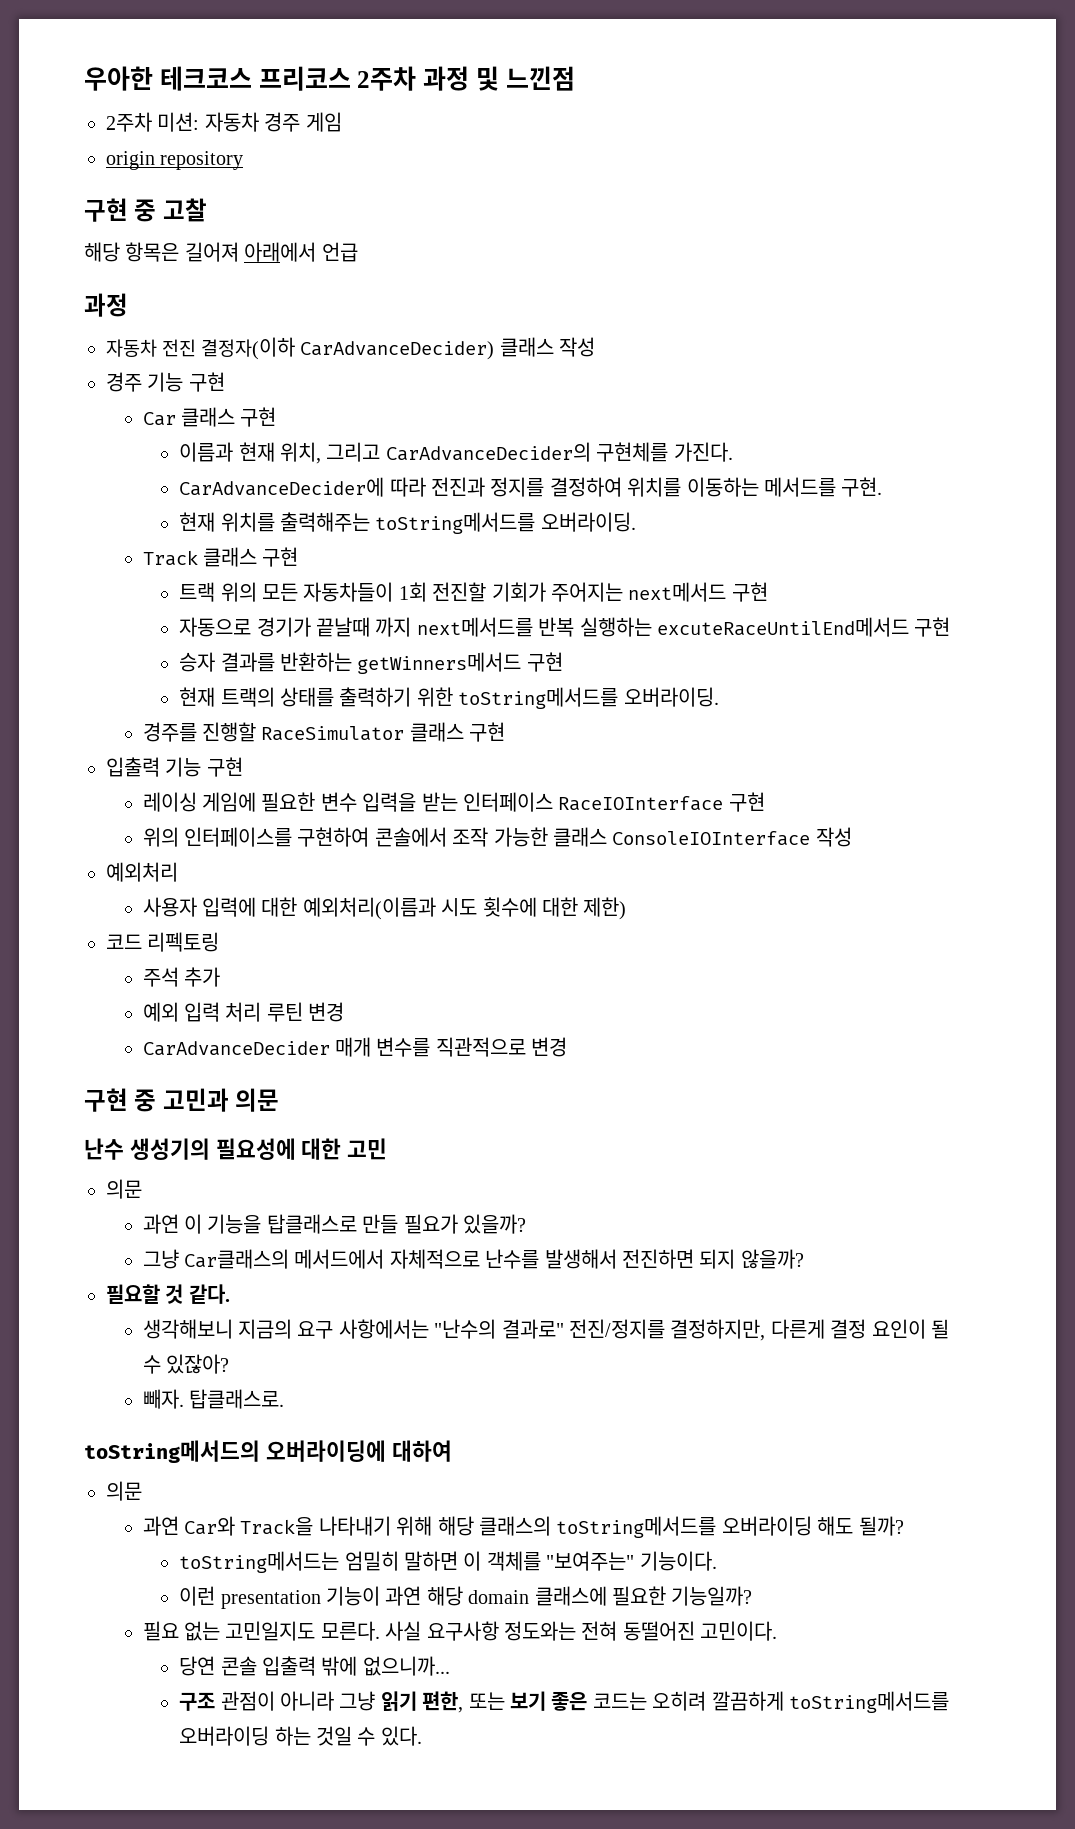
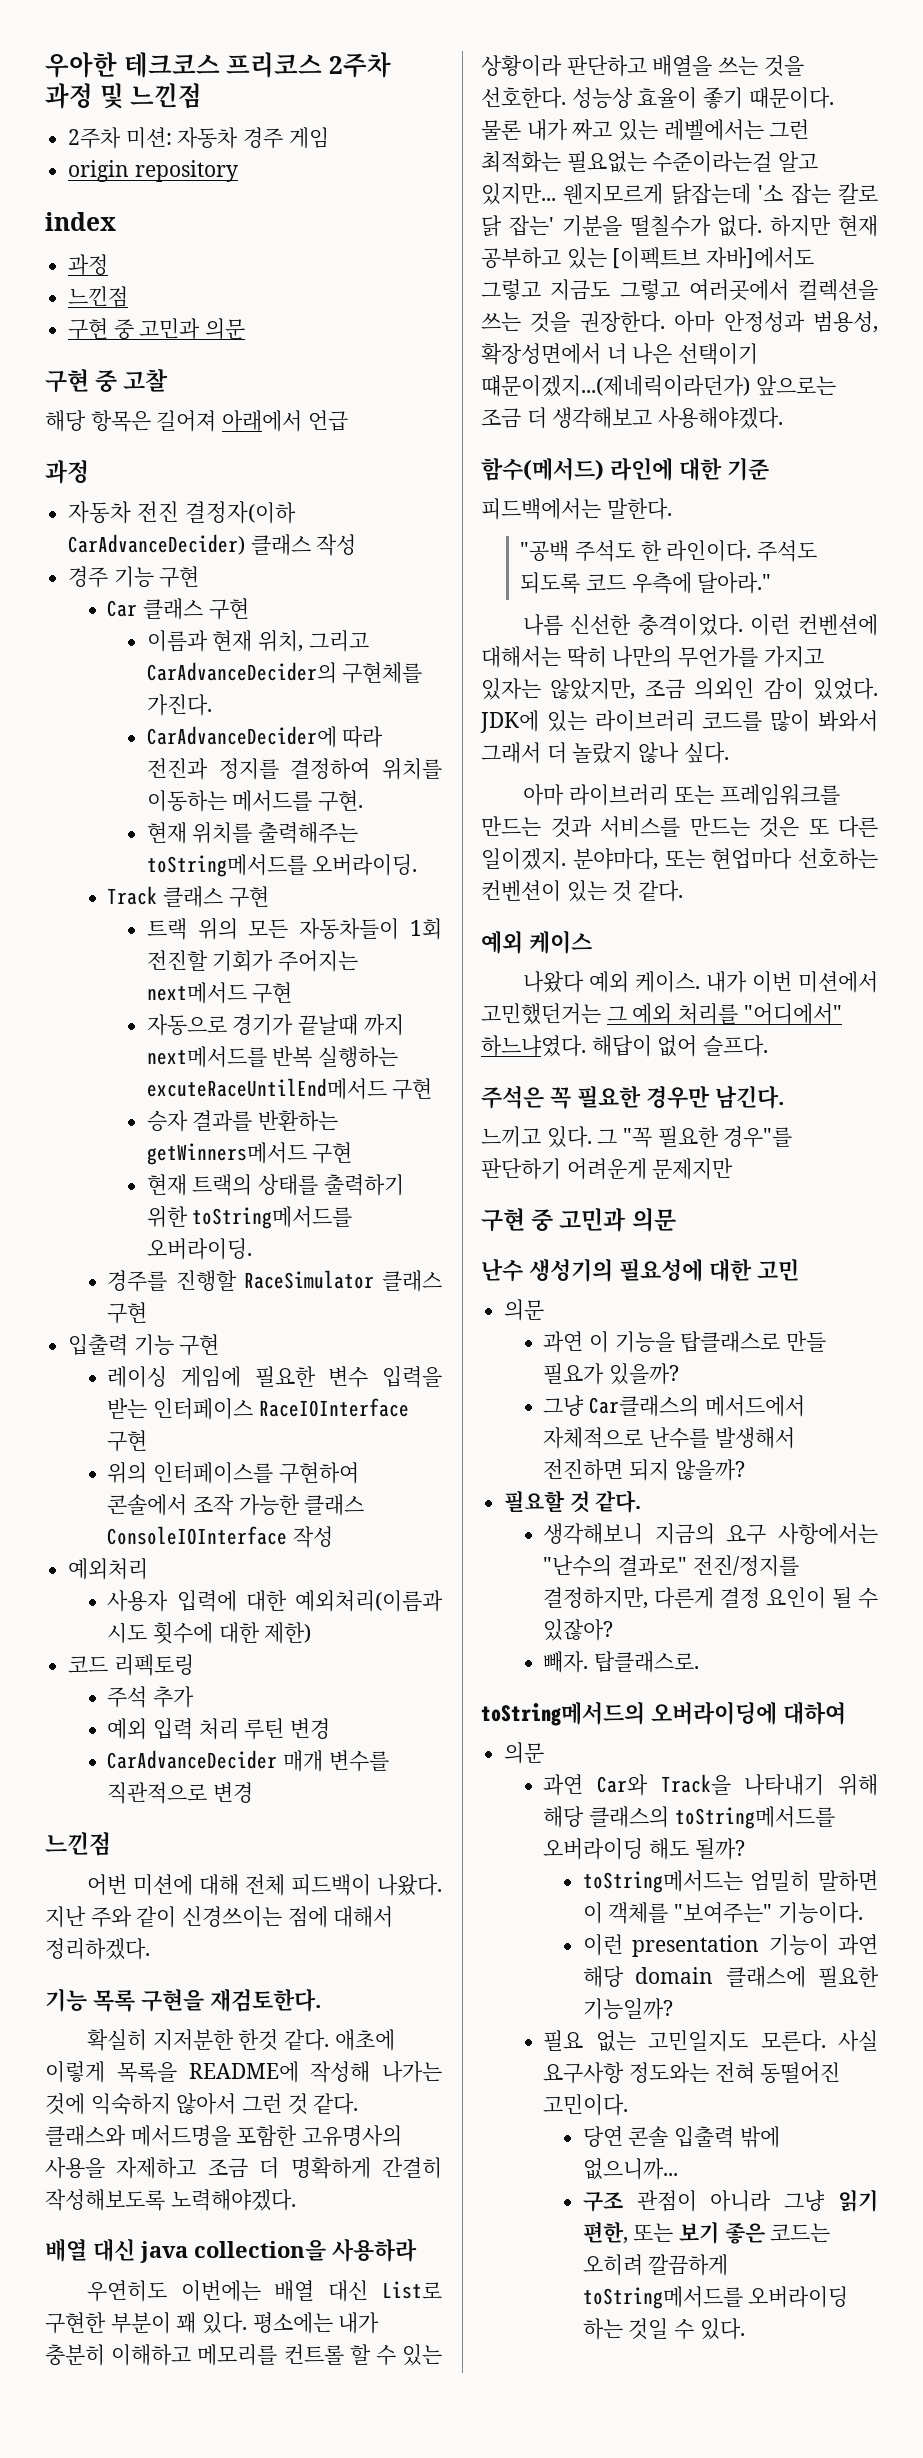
+ index
+ 과정
+ 느낀점
+ 구현 중 고민과 의문
  CarAdvanceDecider 매개 변수를 직관적으로 변경
+ 느낀점
+ 어번 미션에 대해 전체 피드백이 나왔다. 지난 주와 같이 신경쓰이는 점에 대해서 정리하겠다.
+ 기능 목록 구현을 재검토한다.
+ 확실히 지저분한 한것 같다. 애초에 이렇게 목록을 README에 작성해 나가는 것에 익숙하지 않아서 그런 것 같다. 클래스와 메서드명을 포함한 고유명사의 사용을 자제하고 조금 더 명확하게 간결히 작성해보도록 노력해야겠다.
+ 배열 대신 java collection을 사용하라
+ 우연히도 이번에는 배열 대신 List로 구현한 부분이 꽤 있다. 평소에는 내가 충분히 이해하고 메모리를 컨트롤 할 수 있는 상황이라 판단하고 배열을 쓰는 것을 선호한다. 성능상 효율이 좋기 때문이다. 물론 내가 짜고 있는 레벨에서는 그런 최적화는 필요없는 수준이라는걸 알고 있지만... 웬지모르게 닭잡는데 '소 잡는 칼로 닭 잡는' 기분을 떨칠수가 없다. 하지만 현재 공부하고 있는 [이펙트브 자바]에서도 그렇고 지금도 그렇고 여러곳에서 컬렉션을 쓰는 것을 권장한다. 아마 안정성과 범용성, 확장성면에서 너 나은 선택이기 떄문이겠지...(제네릭이라던가) 앞으로는 조금 더 생각해보고 사용해야겠다.
+ 함수(메서드) 라인에 대한 기준
+ 피드백에서는 말한다.
+ "공백 주석도 한 라인이다. 주석도 되도록 코드 우측에 달아라."
+ 나름 신선한 충격이었다. 이런 컨벤션에 대해서는 딱히 나만의 무언가를 가지고 있자는 않았지만, 조금 의외인 감이 있었다. JDK에 있는 라이브러리 코드를 많이 봐와서 그래서 더 놀랐지 않나 싶다.
+ 아마 라이브러리 또는 프레임워크를 만드는 것과 서비스를 만드는 것은 또 다른 일이겠지. 분야마다, 또는 현업마다 선호하는 컨벤션이 있는 것 같다.
+ 예외 케이스
+ 나왔다 예외 케이스. 내가 이번 미션에서 고민했던거는 그 예외 처리를 "어디에서" 하느냐였다. 해답이 없어 슬프다.
+ 주석은 꼭 필요한 경우만 남긴다.
+ 느끼고 있다. 그 "꼭 필요한 경우"를 판단하기 어려운게 문제지만

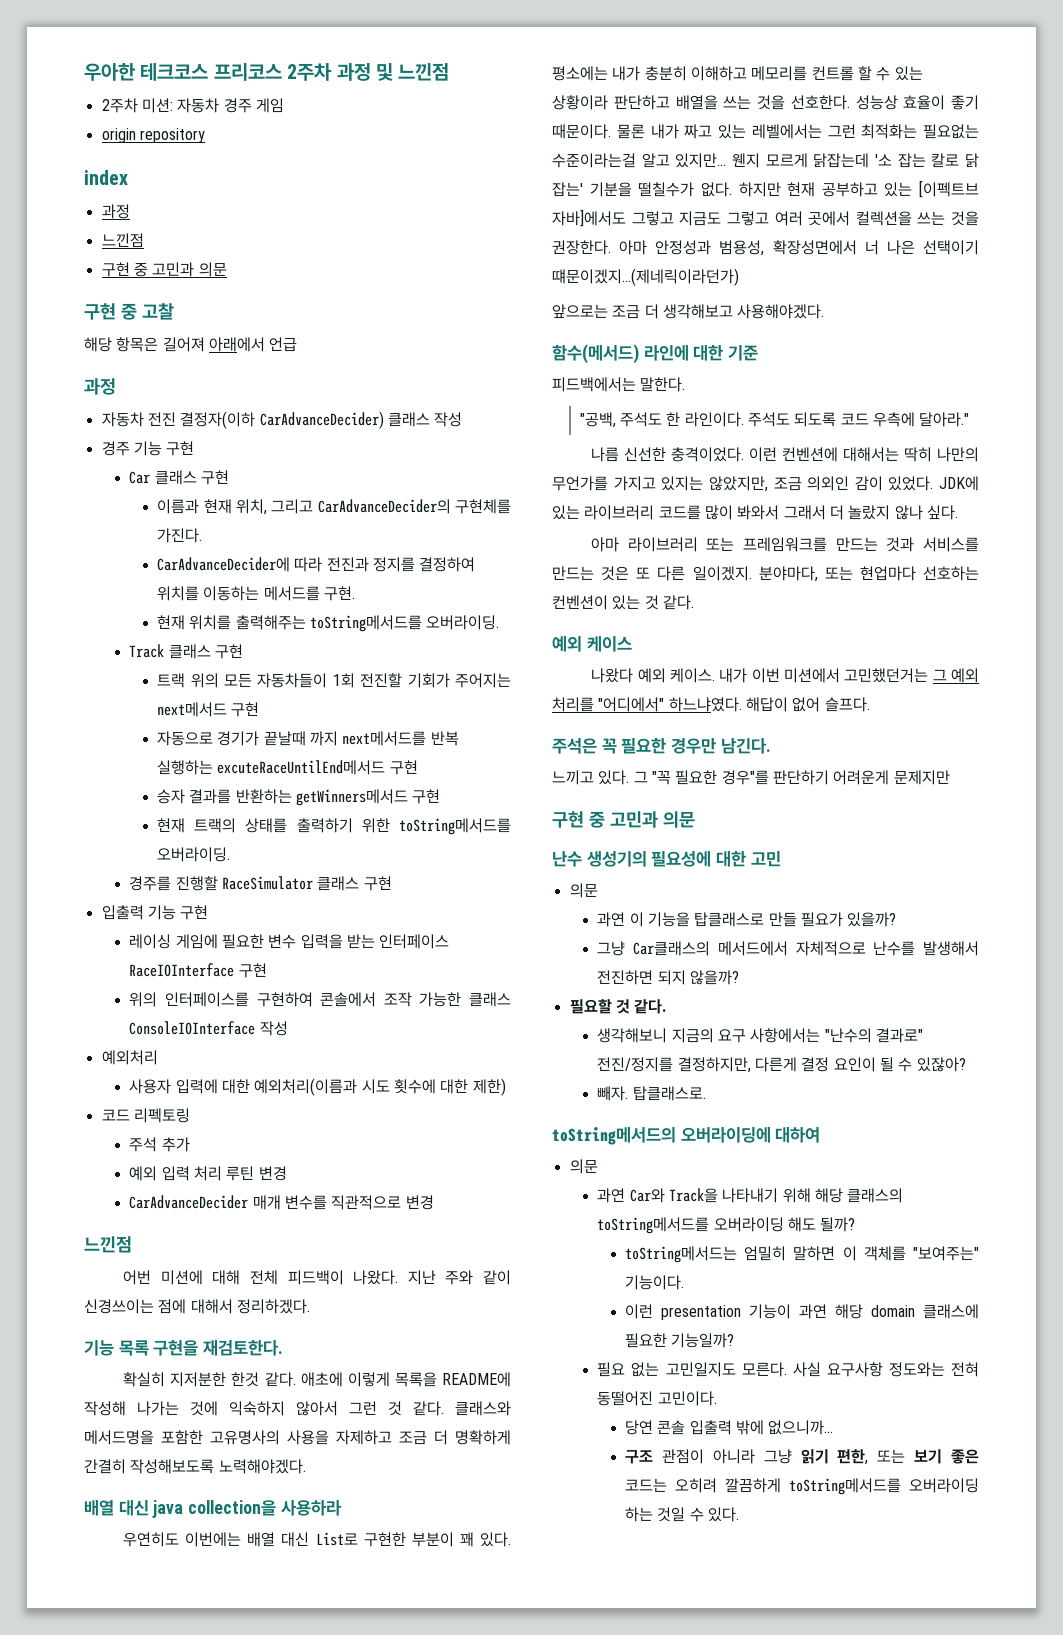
- 웬지모르게 닭잡는데 '소 잡는 칼로 닭 잡는' 기분을 떨칠수가 없다.
+ 웬지 모르게 닭잡는데 '소 잡는 칼로 닭 잡는' 기분을 떨칠수가 없다.
- 하지만 현재 공부하고 있는 [이펙트브 자바]에서도 그렇고 지금도 그렇고 여러곳에서 컬렉션을 쓰는 것을 권장한다.
+ 하지만 현재 공부하고 있는 [이펙트브 자바]에서도 그렇고 지금도 그렇고 여러 곳에서 컬렉션을 쓰는 것을 권장한다.
- 아마 안정성과 범용성, 확장성면에서 너 나은 선택이기 떄문이겠지...(제네릭이라던가) 앞으로는 조금 더 생각해보고 사용해야겠다.
+ 아마 안정성과 범용성, 확장성면에서 너 나은 선택이기 떄문이겠지...(제네릭이라던가)
+ 앞으로는 조금 더 생각해보고 사용해야겠다.
- "공백 주석도 한 라인이다.
+ "공백, 주석도 한 라인이다.
- 이런 컨벤션에 대해서는 딱히 나만의 무언가를 가지고 있자는 않았지만, 조금 의외인 감이 있었다.
+ 이런 컨벤션에 대해서는 딱히 나만의 무언가를 가지고 있지는 않았지만, 조금 의외인 감이 있었다.

